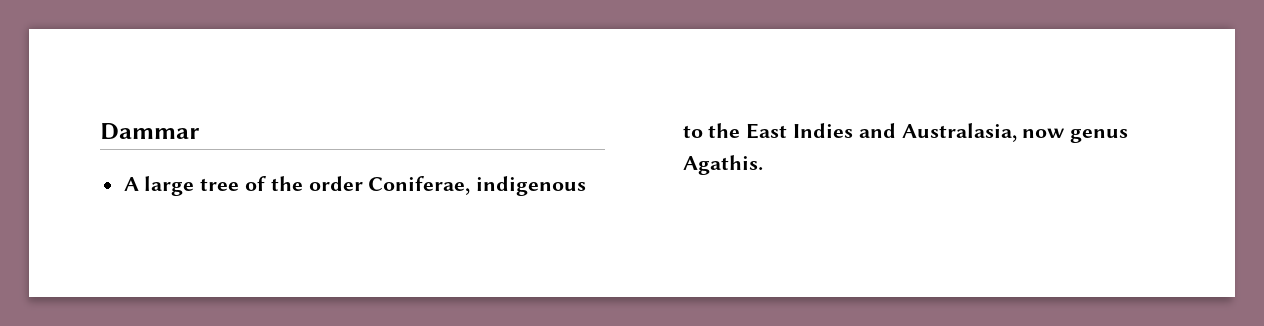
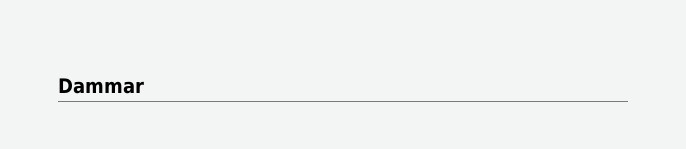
- A large tree of the order Coniferae, indigenous to the East Indies and Australasia, now genus Agathis.

